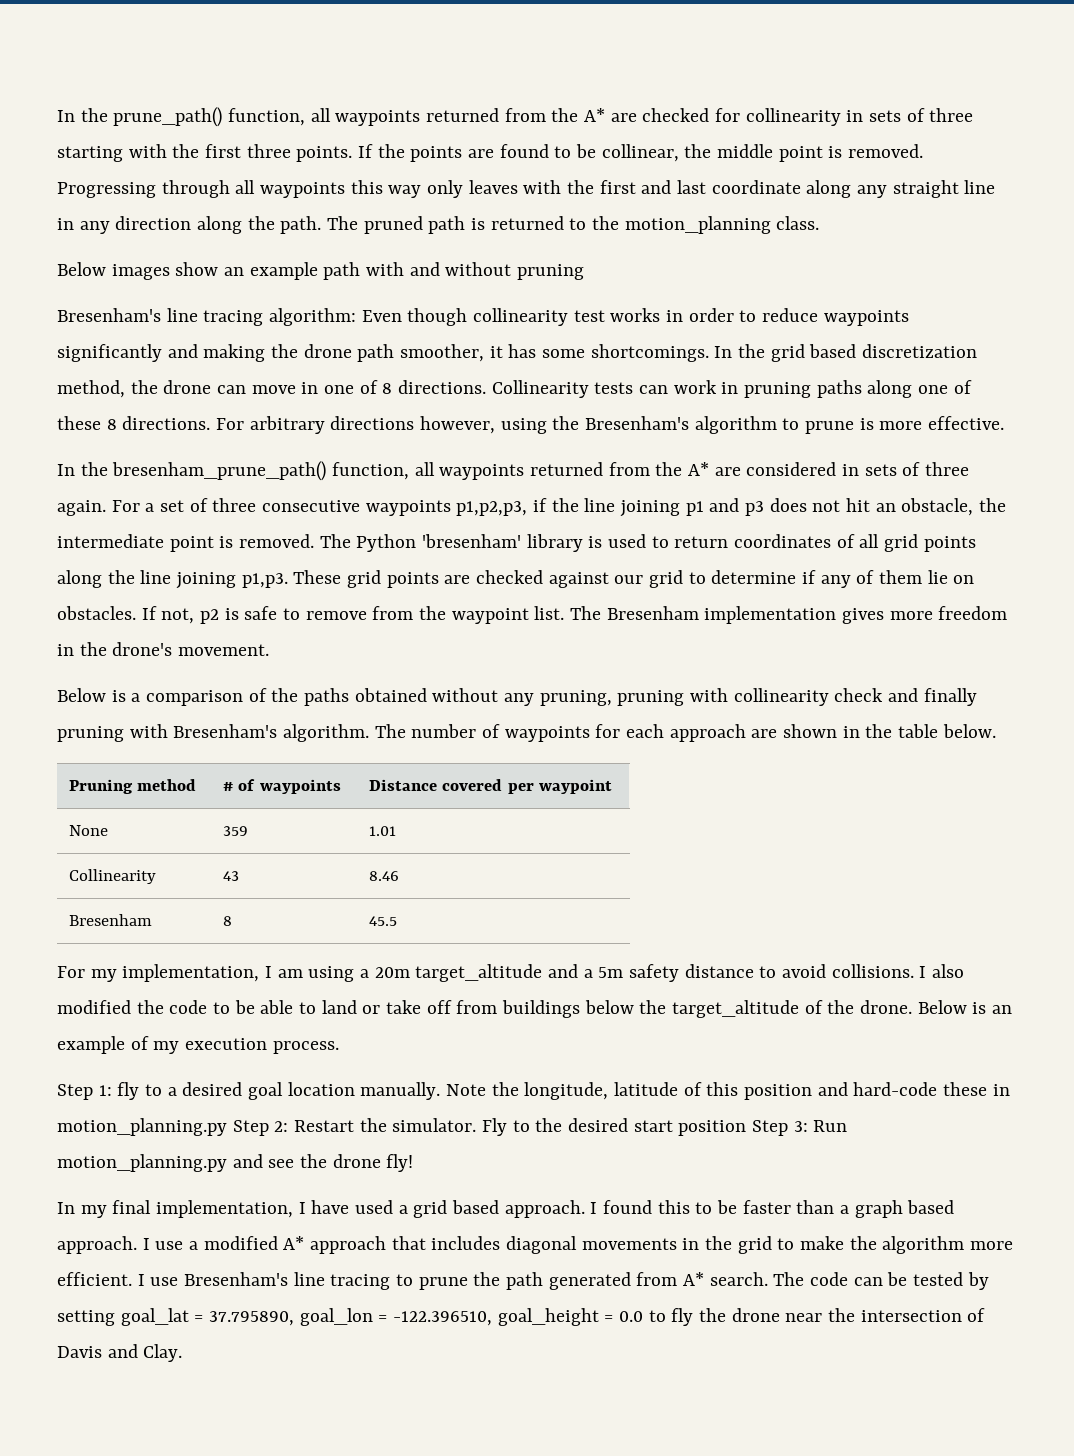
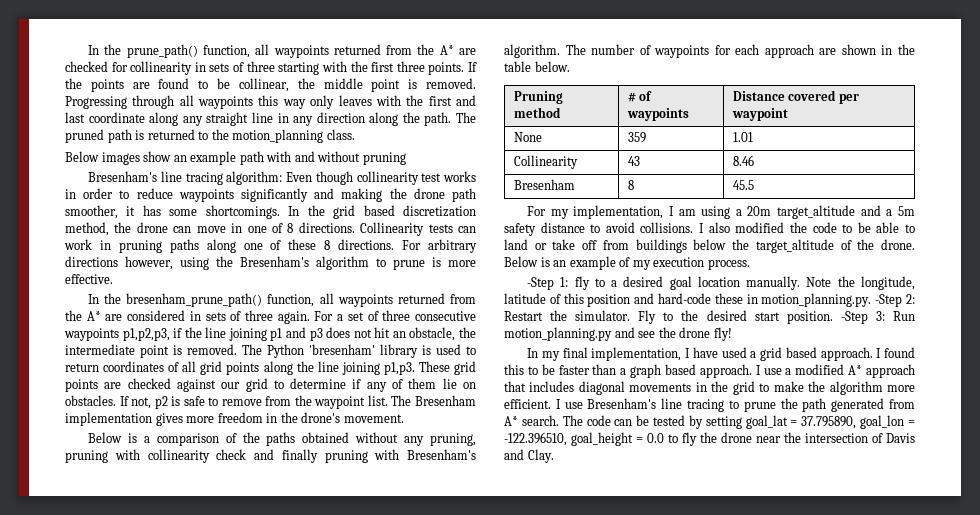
- Step 1: fly to a desired goal location manually.
+ -Step 1: fly to a desired goal location manually.
- Note the longitude, latitude of this position and hard-code these in motion_planning.py Step 2: Restart the simulator.
+ Note the longitude, latitude of this position and hard-code these in motion_planning.py. -Step 2: Restart the simulator.
- Fly to the desired start position Step 3: Run motion_planning.py and see the drone fly!
+ Fly to the desired start position. -Step 3: Run motion_planning.py and see the drone fly!

